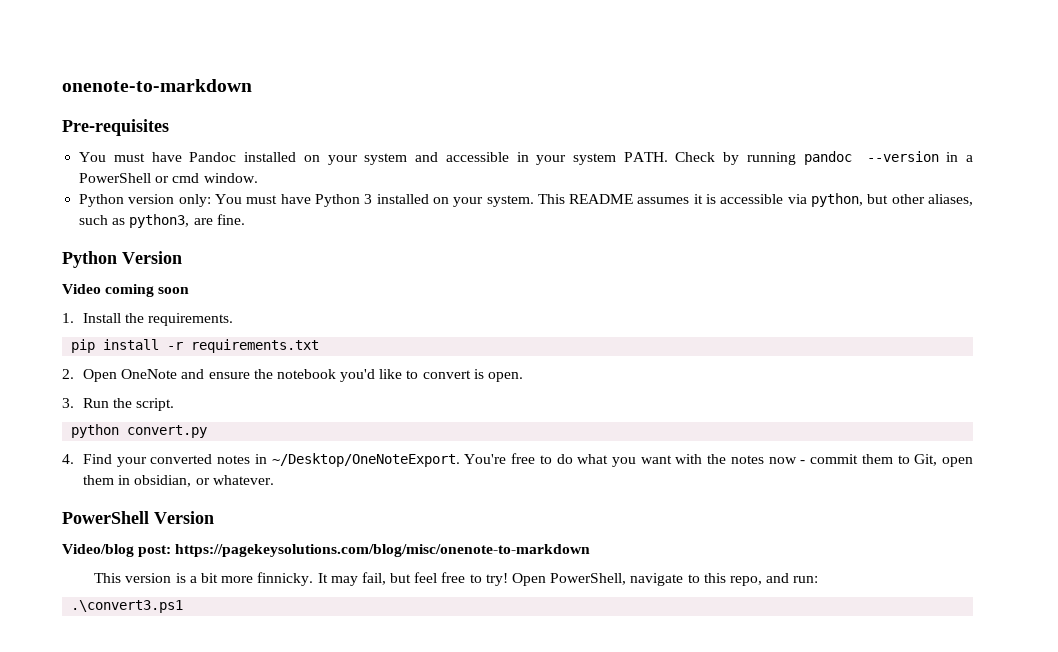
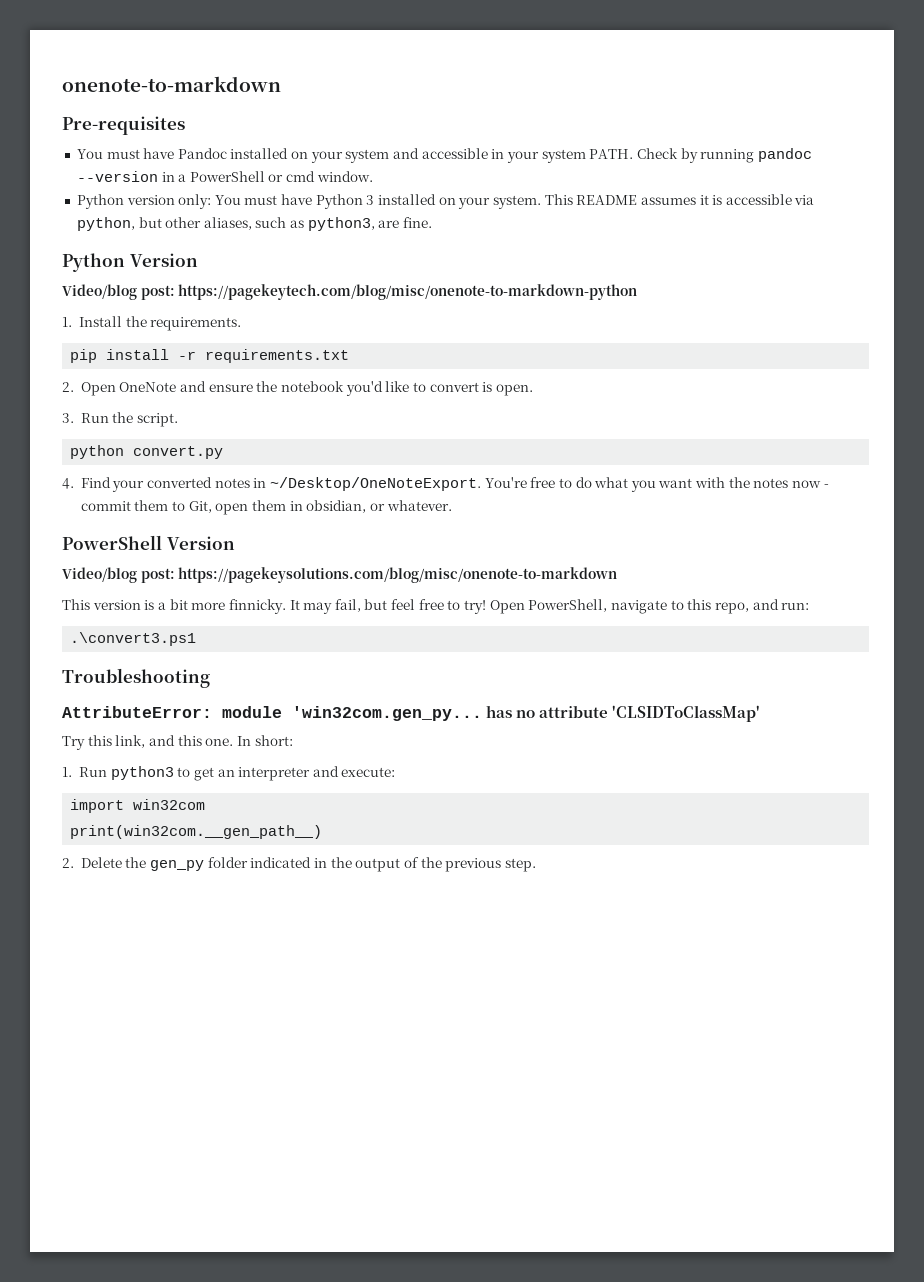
- Video coming soon
+ Video/blog post: https://pagekeytech.com/blog/misc/onenote-to-markdown-python
+ Troubleshooting
+ AttributeError: module 'win32com.gen_py... has no attribute 'CLSIDToClassMap'
+ Try this link, and this one. In short:
+ 1. Run python3 to get an interpreter and execute:
+ import win32com
+ print(win32com.__gen_path__)
+ 2. Delete the gen_py folder indicated in the output of the previous step.

